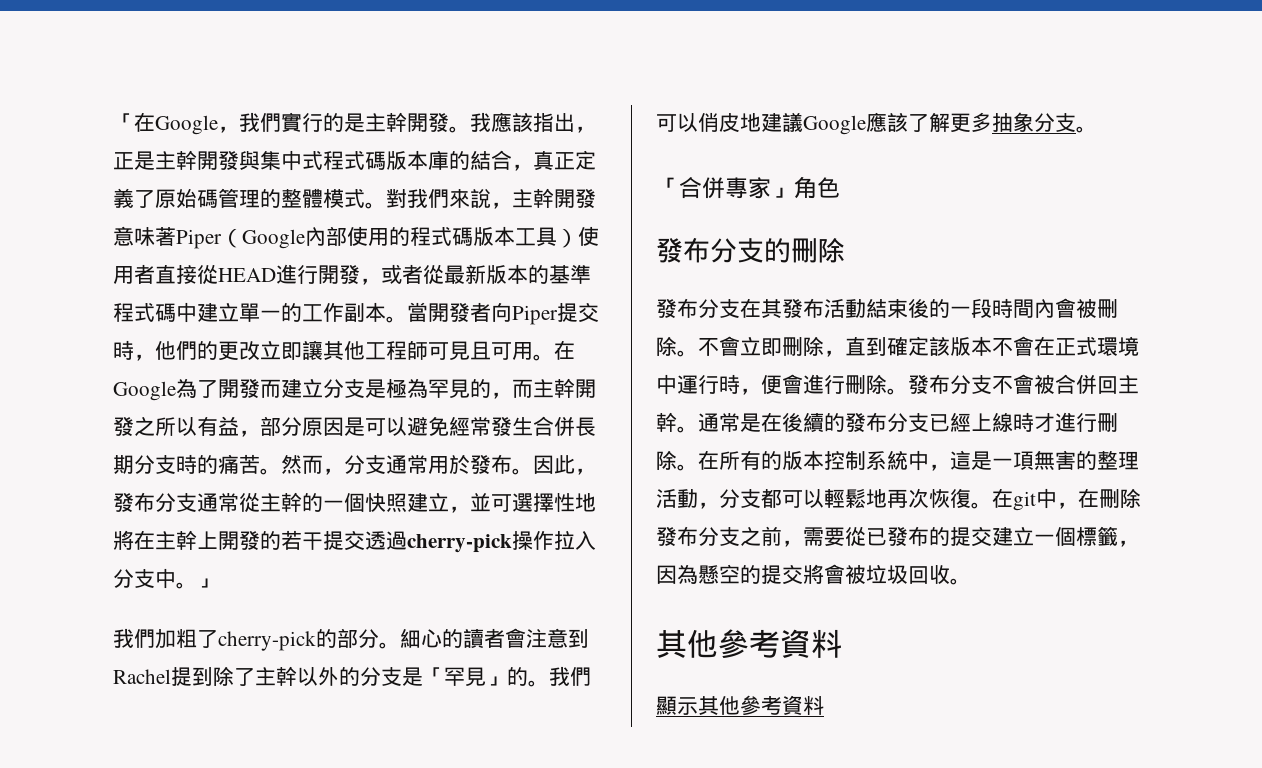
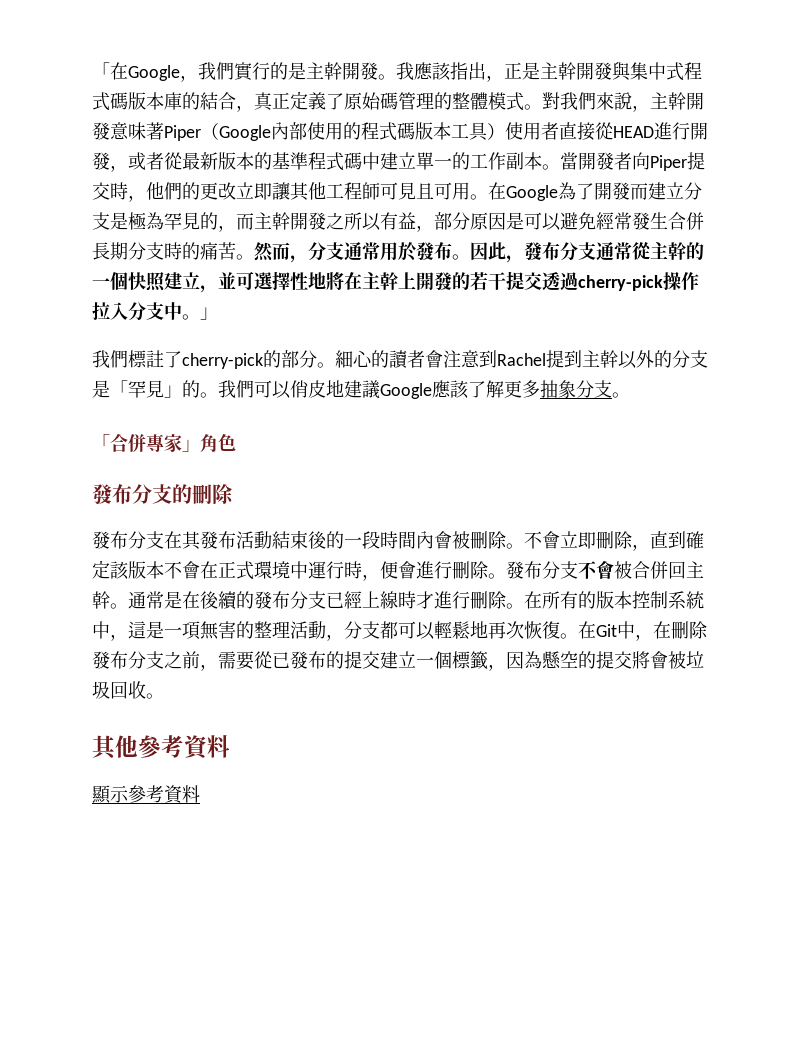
- 我們加粗了cherry-pick的部分。
+ 我們標註了cherry-pick的部分。
- 細心的讀者會注意到Rachel提到除了主幹以外的分支是「罕見」的。
+ 細心的讀者會注意到Rachel提到主幹以外的分支是「罕見」的。
- 在git中，在刪除發布分支之前，需要從已發布的提交建立一個標籤，因為懸空的提交將會被垃圾回收。
+ 在Git中，在刪除發布分支之前，需要從已發布的提交建立一個標籤，因為懸空的提交將會被垃圾回收。
- 顯示其他參考資料
+ 顯示參考資料

